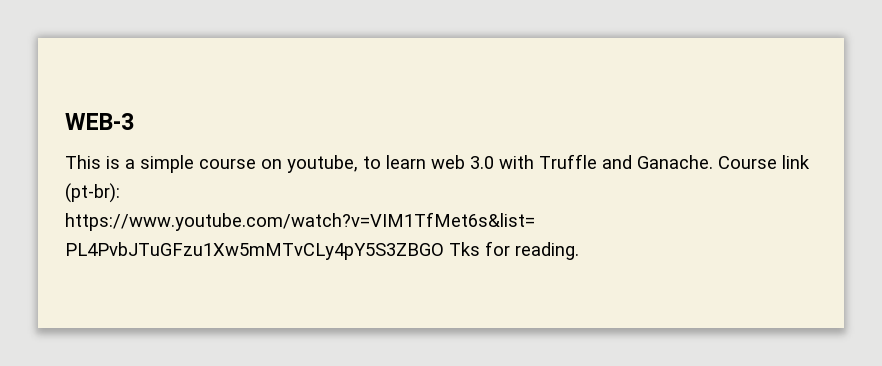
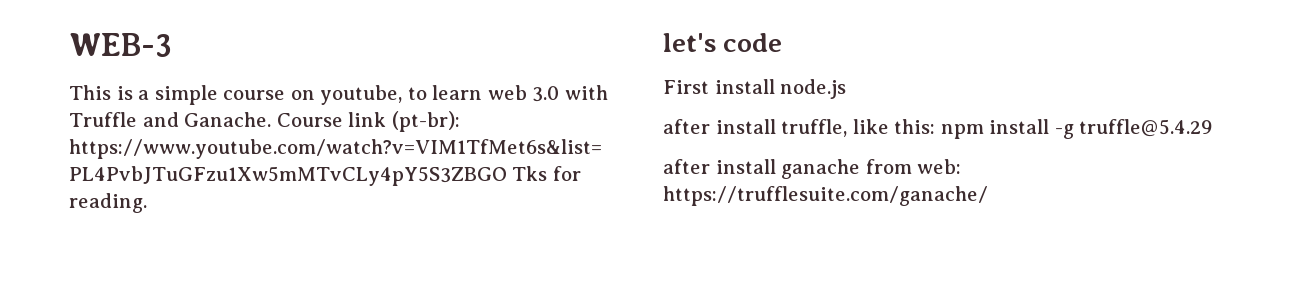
+ let's code
+ First install node.js
+ after install truffle, like this: npm install -g truffle@5.4.29
+ after install ganache from web: https://trufflesuite.com/ganache/

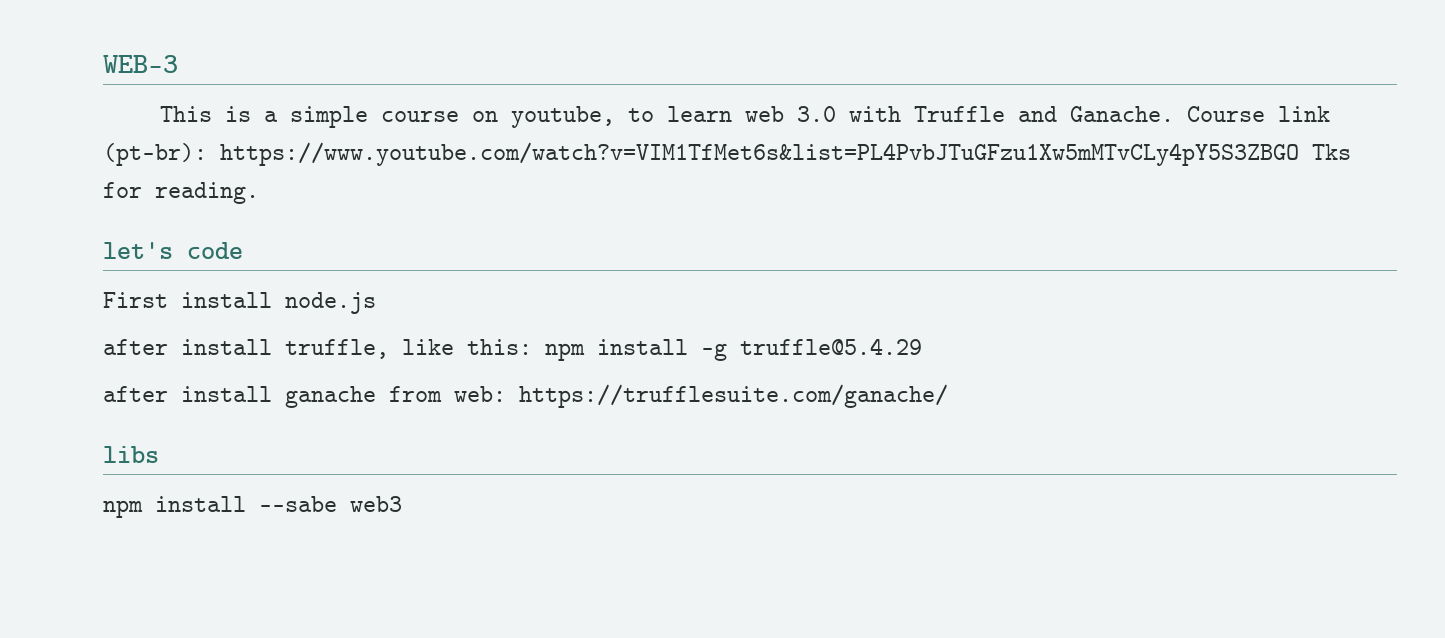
+ libs
+ npm install --sabe web3

